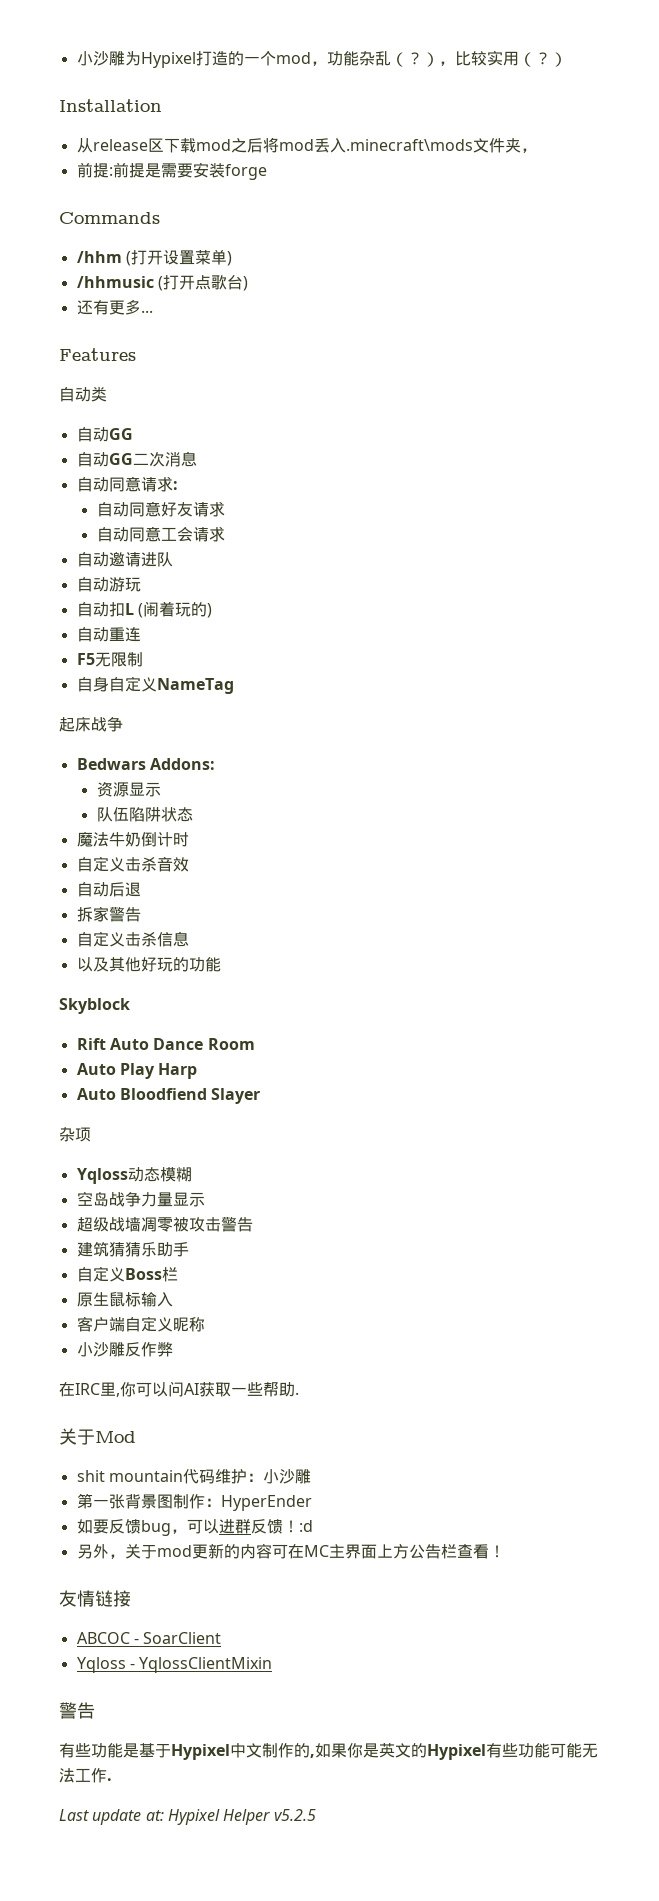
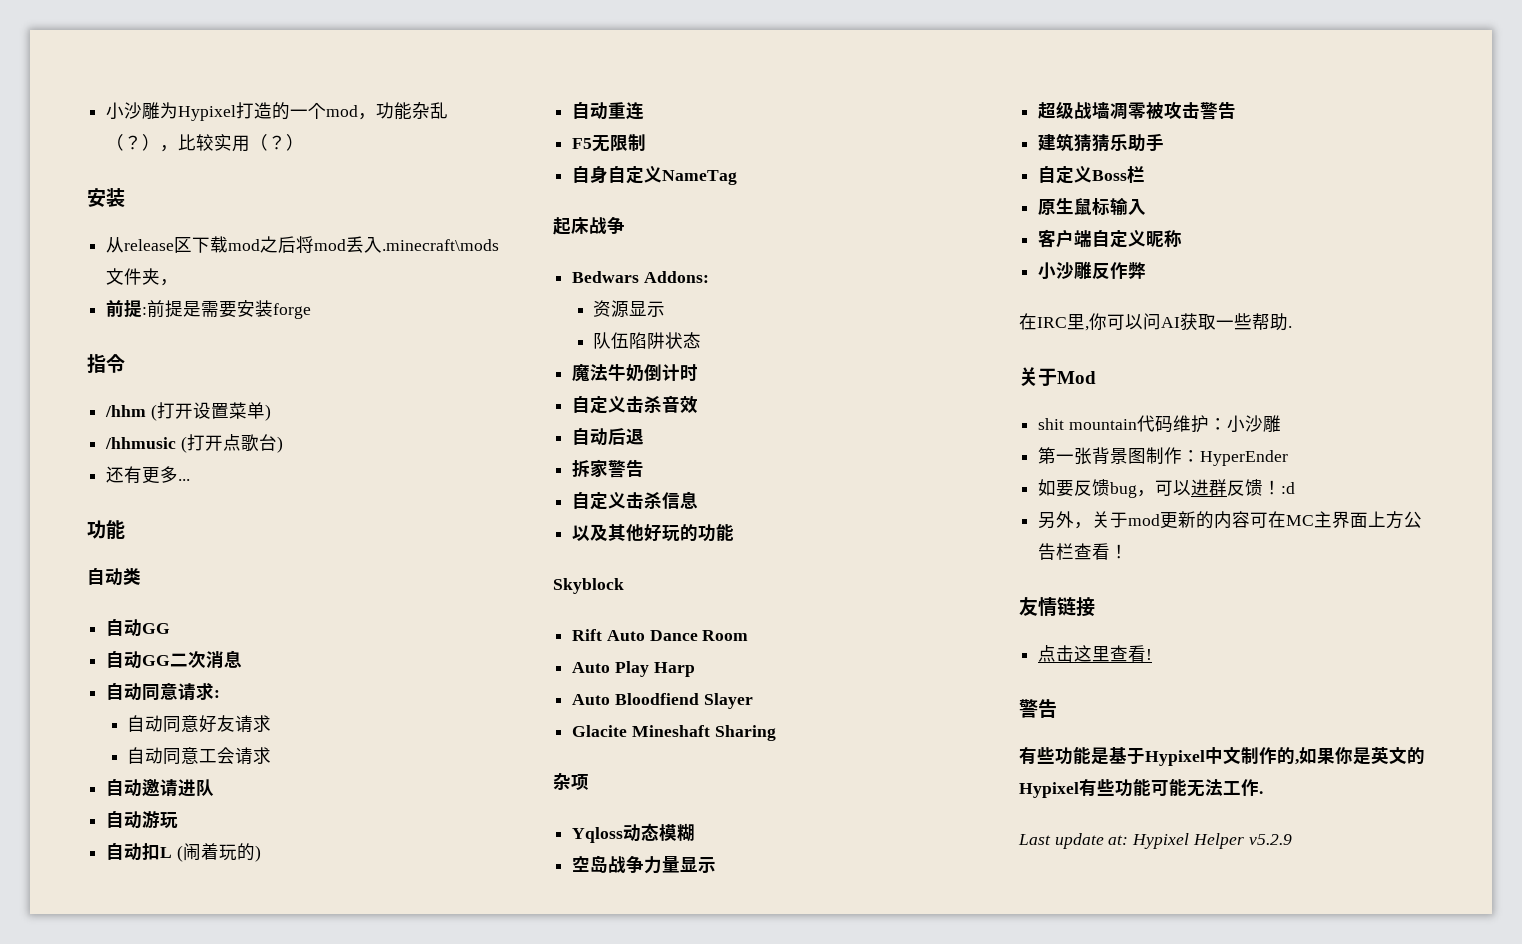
  小沙雕为Hypixel打造的一个mod，功能杂乱（？），比较实用（？）
- Installation
+ 安装
- Commands
+ 指令
  还有更多...
- Features
+ 功能
+ Glacite Mineshaft Sharing
- ABCOC - SoarClient
- Yqloss - YqlossClientMixin
+ 点击这里查看!
- Last update at: Hypixel Helper v5.2.5
+ Last update at: Hypixel Helper v5.2.9

